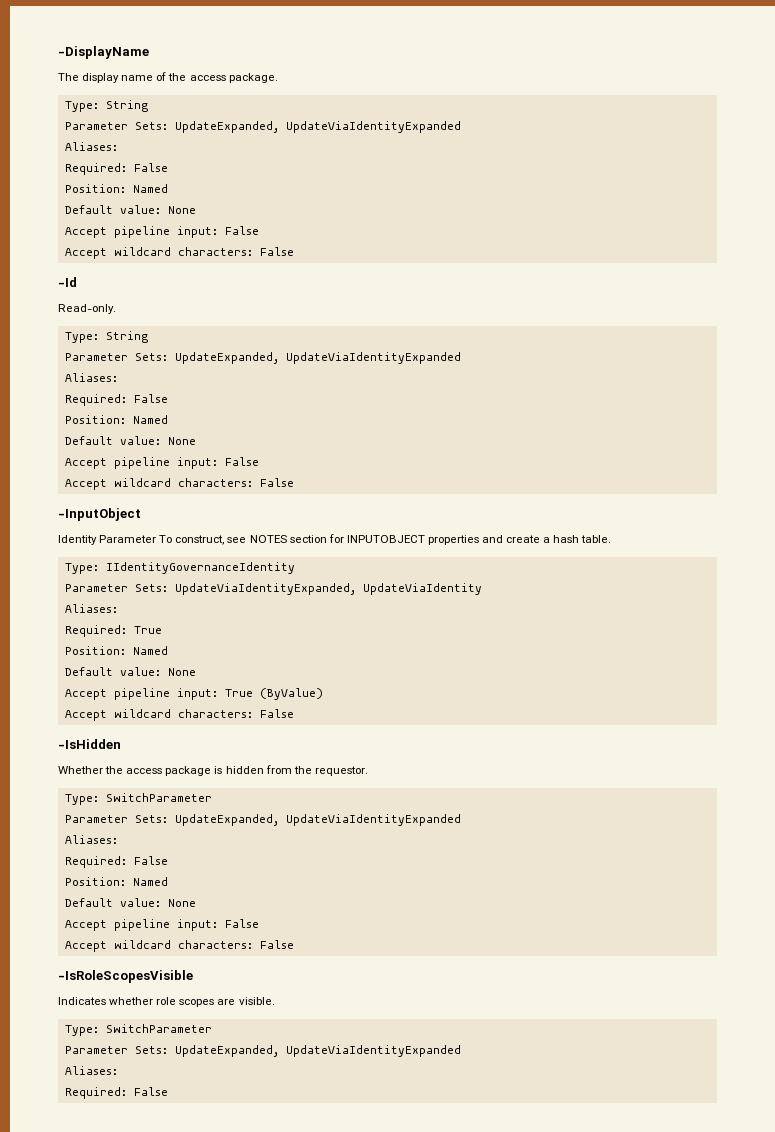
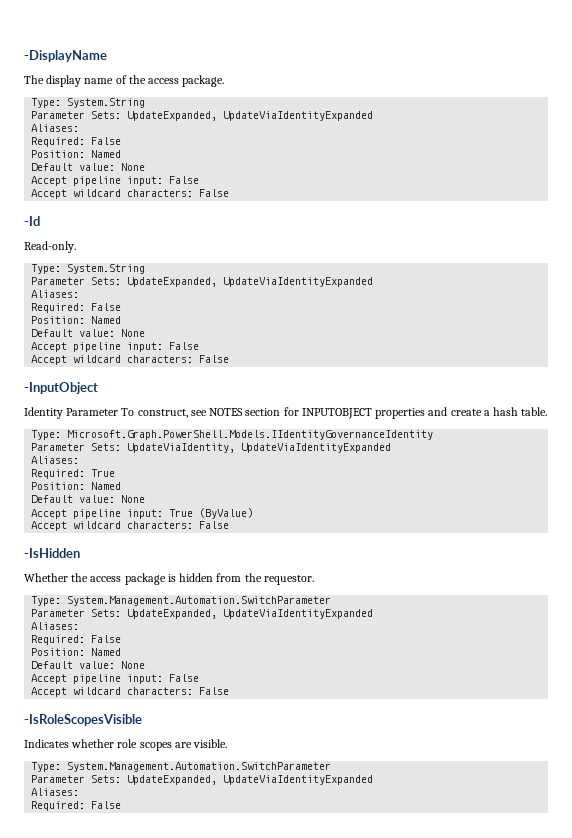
  The display name of the access package.
- Type: String
+ Type: System.String
  Read-only.
- Type: String
+ Type: System.String
- Type: IIdentityGovernanceIdentity
- Parameter Sets: UpdateViaIdentityExpanded, UpdateViaIdentity
+ Type: Microsoft.Graph.PowerShell.Models.IIdentityGovernanceIdentity
+ Parameter Sets: UpdateViaIdentity, UpdateViaIdentityExpanded
  Whether the access package is hidden from the requestor.
- Type: SwitchParameter
+ Type: System.Management.Automation.SwitchParameter
  Indicates whether role scopes are visible.
- Type: SwitchParameter
+ Type: System.Management.Automation.SwitchParameter

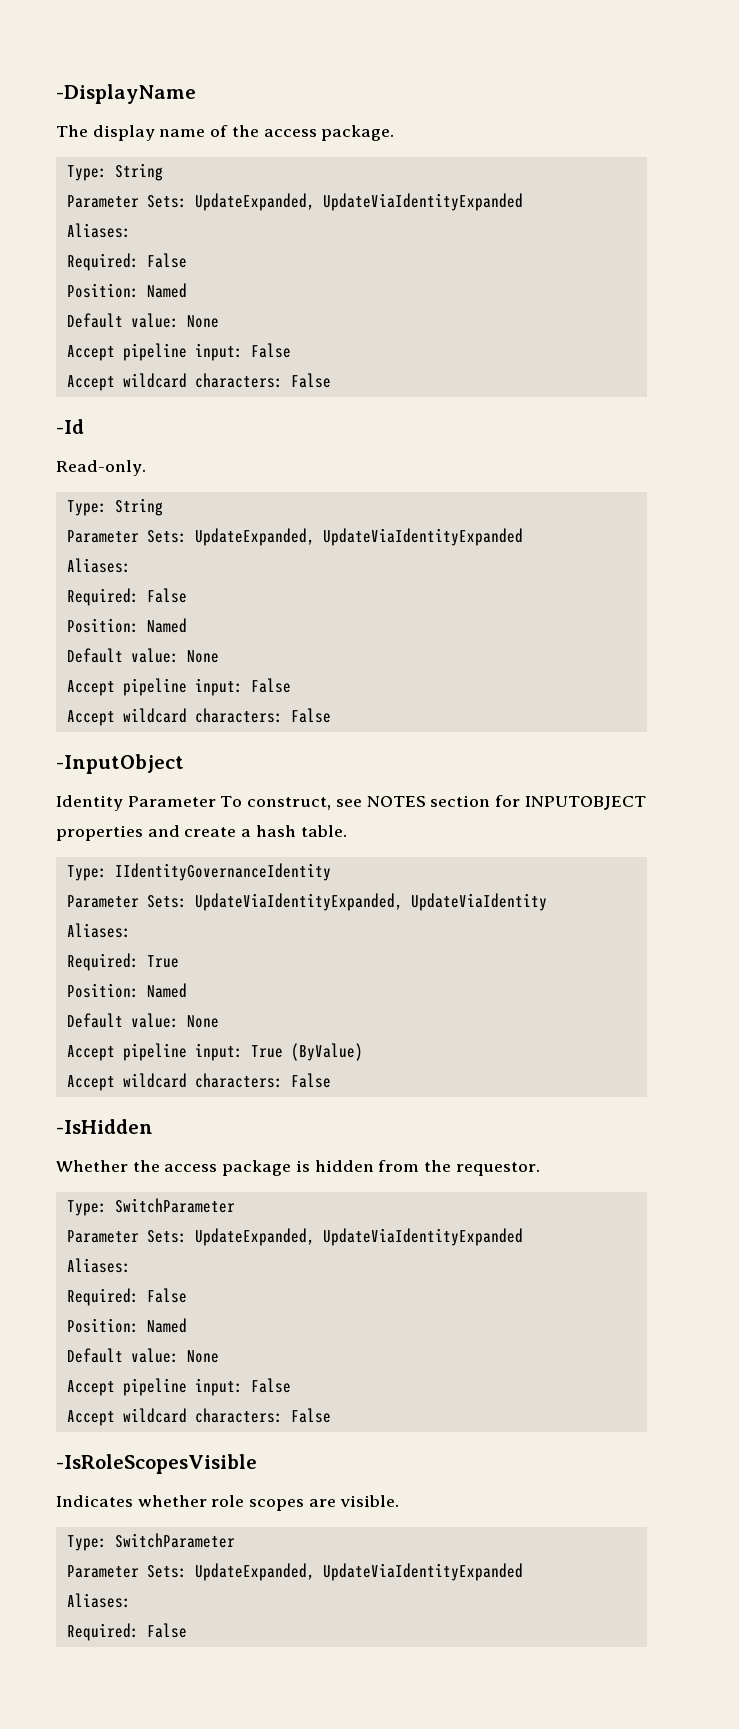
  The display name of the access package.
- Type: System.String
+ Type: String
  Read-only.
- Type: System.String
+ Type: String
- Type: Microsoft.Graph.PowerShell.Models.IIdentityGovernanceIdentity
- Parameter Sets: UpdateViaIdentity, UpdateViaIdentityExpanded
+ Type: IIdentityGovernanceIdentity
+ Parameter Sets: UpdateViaIdentityExpanded, UpdateViaIdentity
  Whether the access package is hidden from the requestor.
- Type: System.Management.Automation.SwitchParameter
+ Type: SwitchParameter
  Indicates whether role scopes are visible.
- Type: System.Management.Automation.SwitchParameter
+ Type: SwitchParameter

